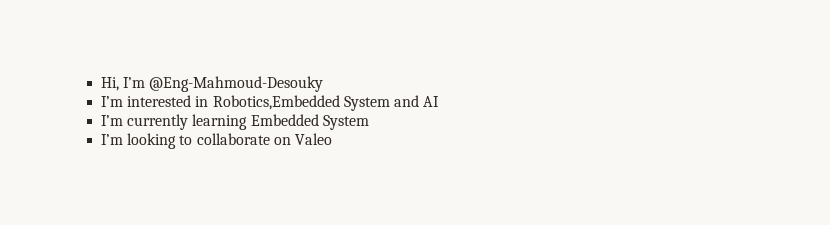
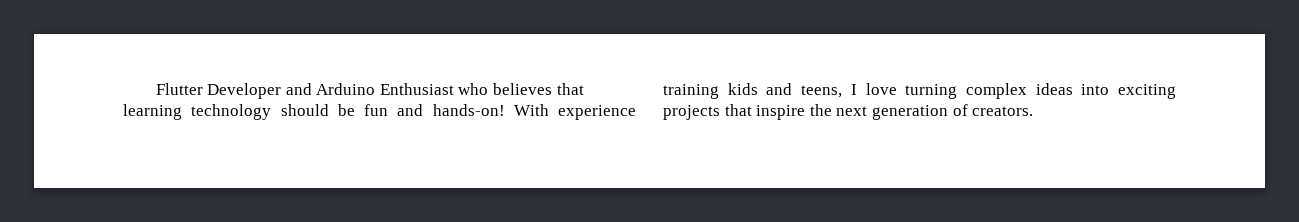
- Hi, I’m @Eng-Mahmoud-Desouky
- I’m interested in Robotics,Embedded System and AI
- I’m currently learning Embedded System
- I’m looking to collaborate on Valeo
+ Flutter Developer and Arduino Enthusiast who believes that learning technology should be fun and hands-on! With experience training kids and teens, I love turning complex ideas into exciting projects that inspire the next generation of creators.

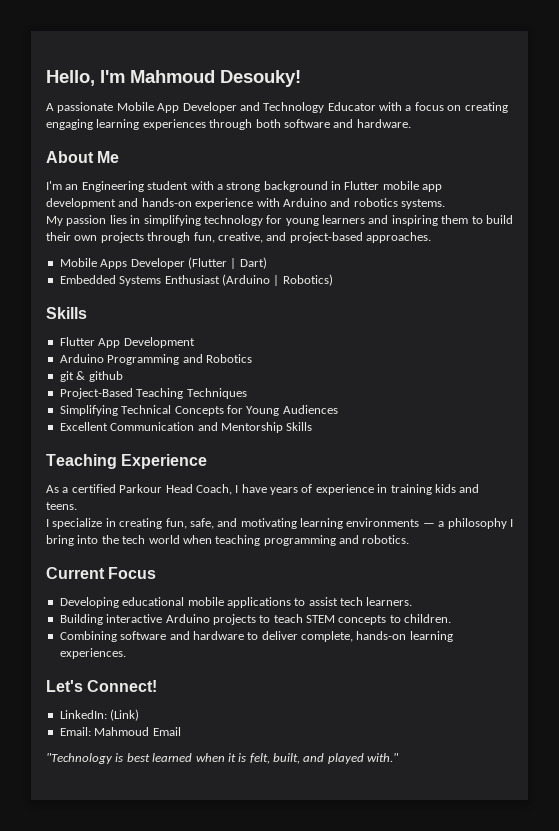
- Flutter Developer and Arduino Enthusiast who believes that learning technology should be fun and hands-on! With experience training kids and teens, I love turning complex ideas into exciting projects that inspire the next generation of creators.
+ Hello, I'm Mahmoud Desouky!
+ A passionate Mobile App Developer and Technology Educator with a focus on creating engaging learning experiences through both software and hardware.
+ About Me
+ I'm an Engineering student with a strong background in Flutter mobile app development and hands-on experience with Arduino and robotics systems.
+ My passion lies in simplifying technology for young learners and inspiring them to build their own projects through fun, creative, and project-based approaches.
+ Mobile Apps Developer (Flutter | Dart)
+ Embedded Systems Enthusiast (Arduino | Robotics)
+ Skills
+ Flutter App Development
+ Arduino Programming and Robotics
+ git & github
+ Project-Based Teaching Techniques
+ Simplifying Technical Concepts for Young Audiences
+ Excellent Communication and Mentorship Skills
+ Teaching Experience
+ As a certified Parkour Head Coach, I have years of experience in training kids and teens.
+ I specialize in creating fun, safe, and motivating learning environments — a philosophy I bring into the tech world when teaching programming and robotics.
+ Current Focus
+ Developing educational mobile applications to assist tech learners.
+ Building interactive Arduino projects to teach STEM concepts to children.
+ Combining software and hardware to deliver complete, hands-on learning experiences.
+ Let's Connect!
+ LinkedIn: (Link)
+ Email: Mahmoud Email
+ "Technology is best learned when it is felt, built, and played with."

